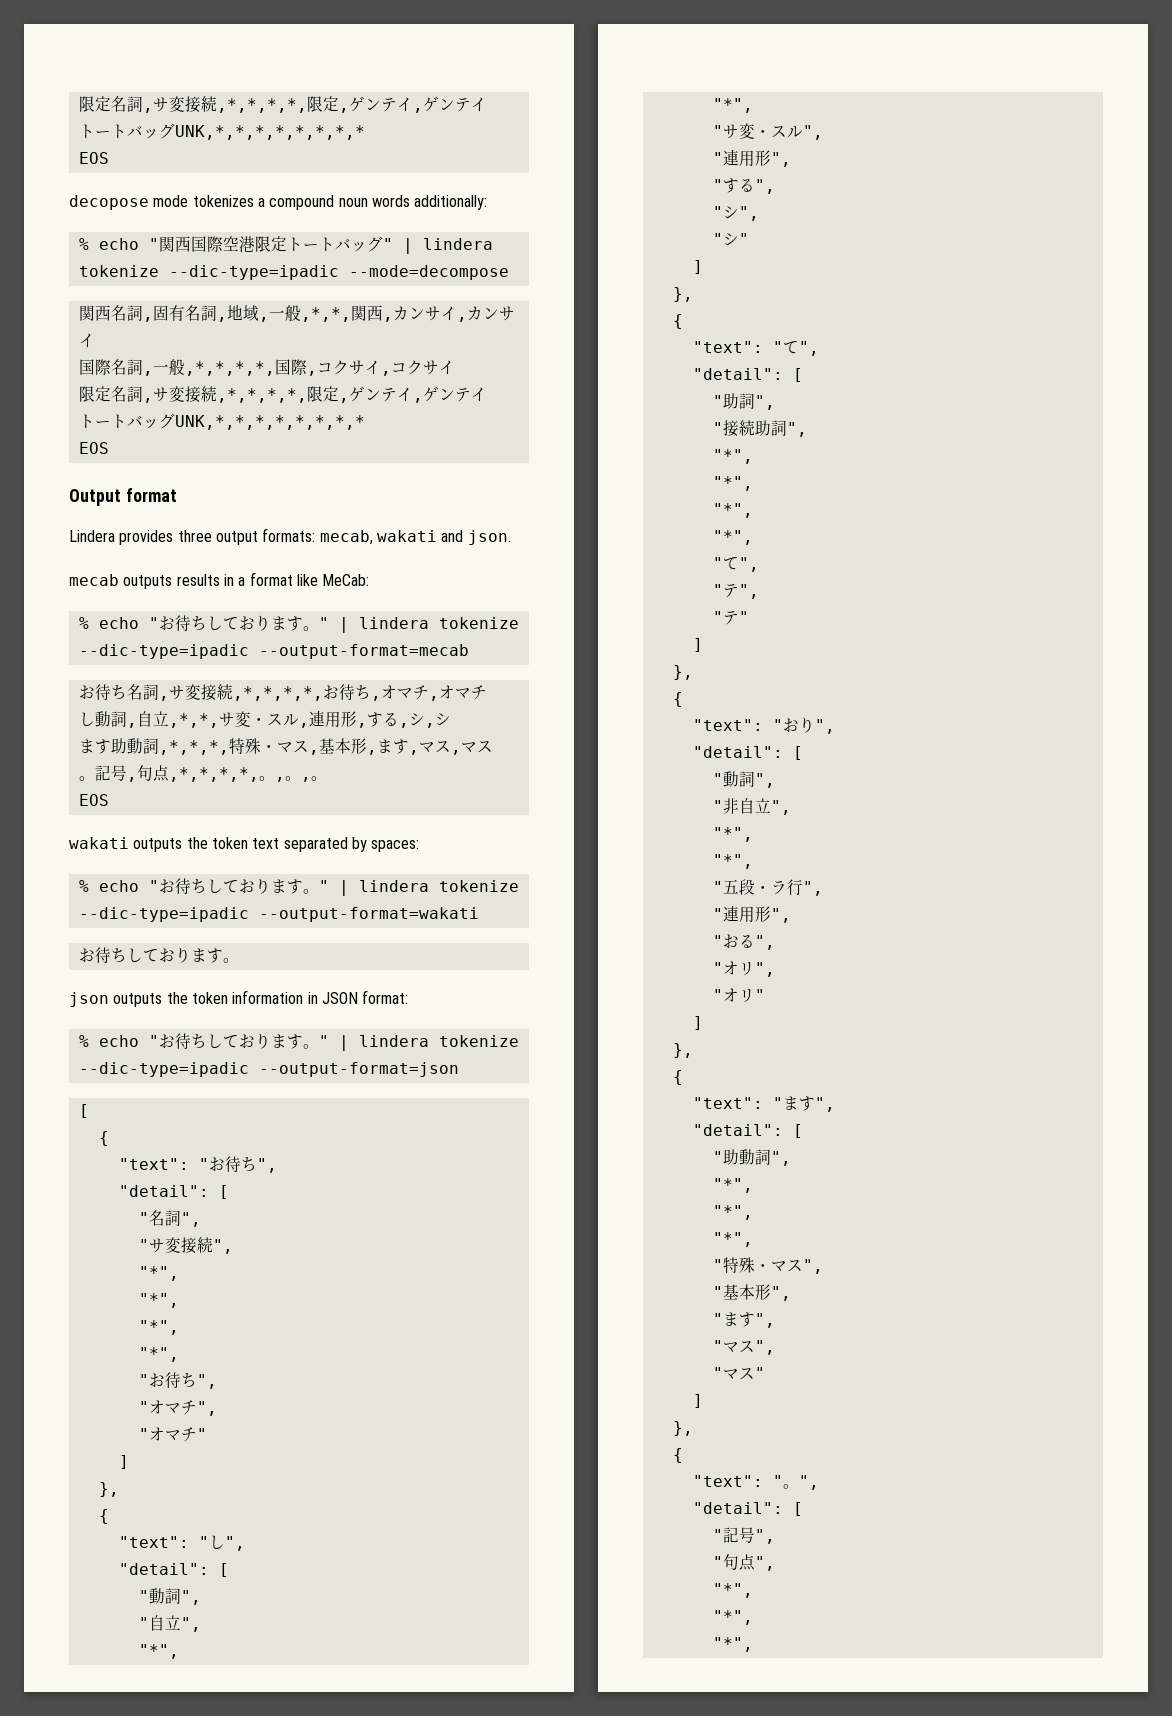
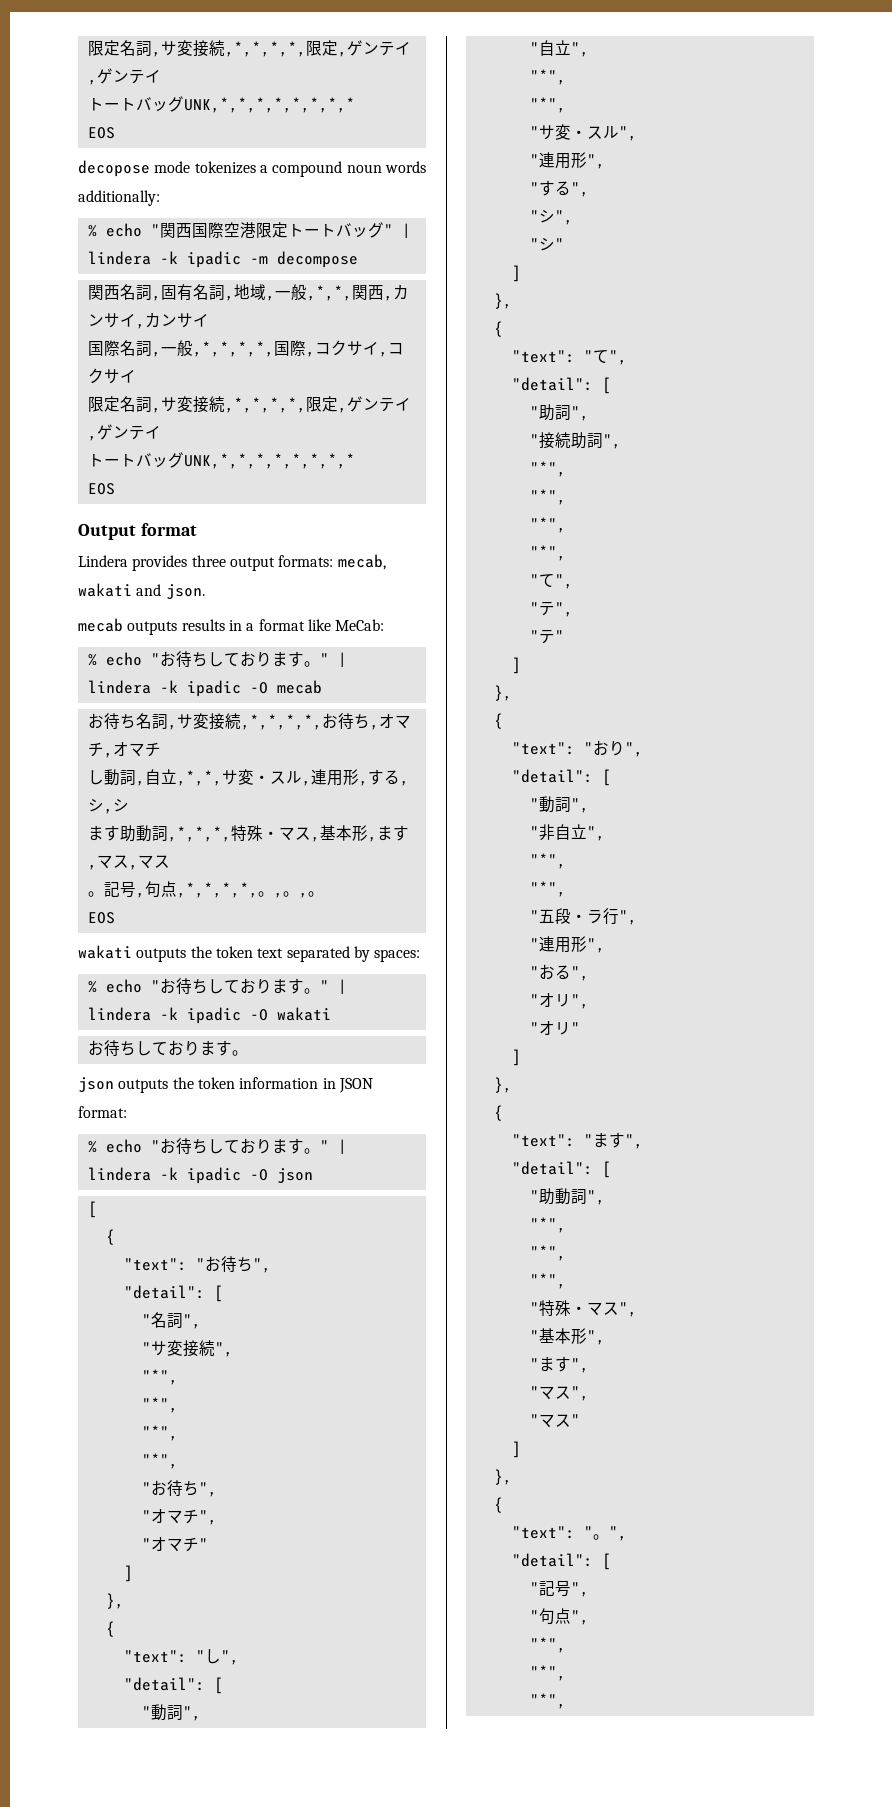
- % echo "関西国際空港限定トートバッグ" | lindera tokenize --dic-type=ipadic --mode=decompose
+ % echo "関西国際空港限定トートバッグ" | lindera -k ipadic -m decompose
- " | lindera tokenize --dic-type=ipadic --output-format=mecab
+ " | lindera -k ipadic -O mecab
- " | lindera tokenize --dic-type=ipadic --output-format=wakati
+ " | lindera -k ipadic -O wakati
- " | lindera tokenize --dic-type=ipadic --output-format=json
+ " | lindera -k ipadic -O json

